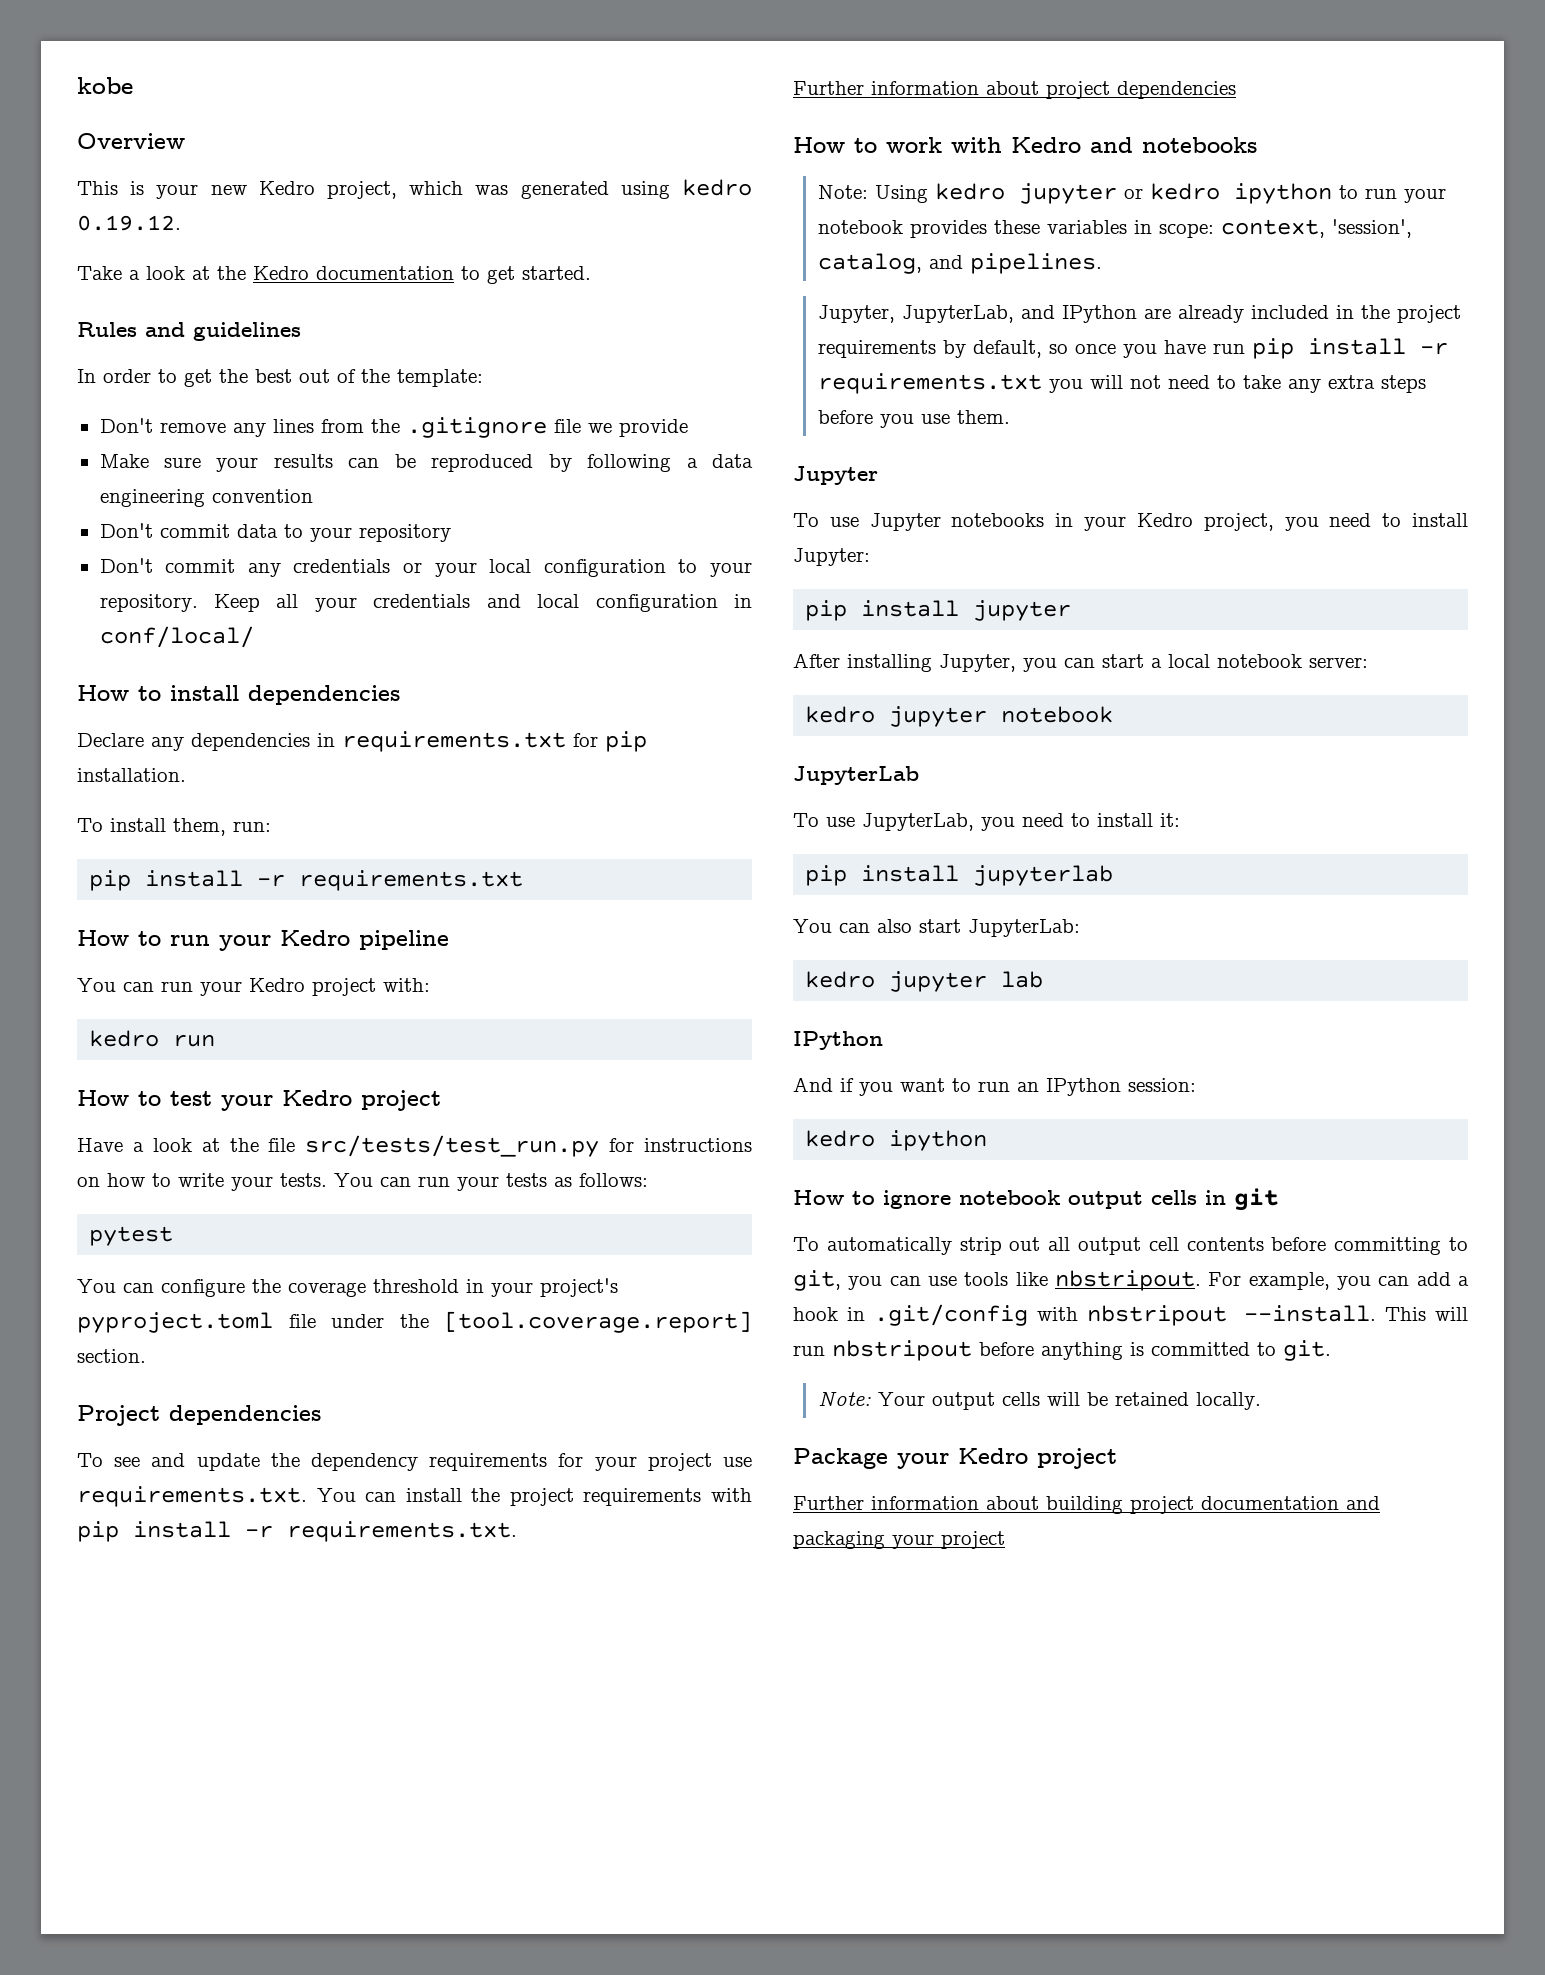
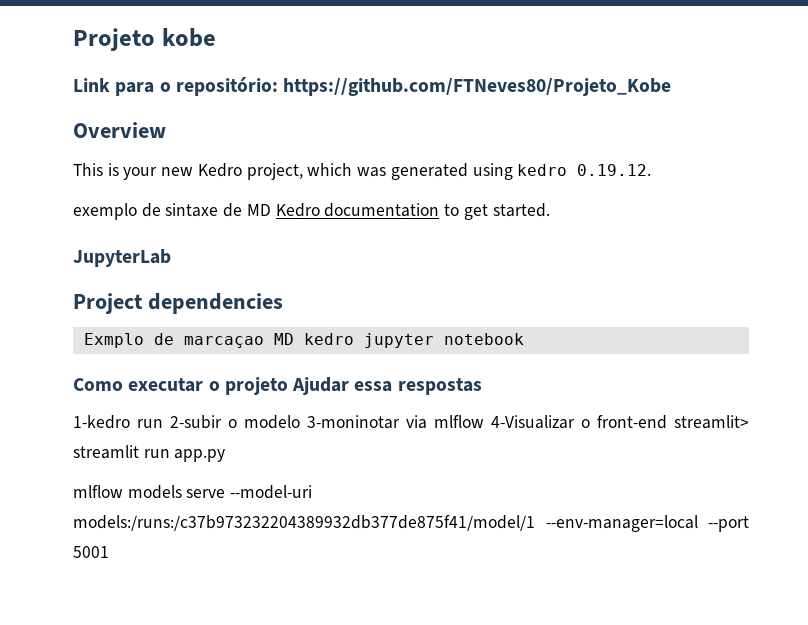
- kobe
+ Projeto kobe
+ Link para o repositório: https://github.com/FTNeves80/Projeto_Kobe
- Take a look at the Kedro documentation to get started.
+ exemplo de sintaxe de MD Kedro documentation to get started.
- Rules and guidelines
- In order to get the best out of the template:
- Don't remove any lines from the .gitignore file we provide
- Make sure your results can be reproduced by following a data engineering convention
- Don't commit data to your repository
- Don't commit any credentials or your local configuration to your repository. Keep all your credentials and local configuration in conf/local/
- How to install dependencies
- Declare any dependencies in requirements.txt for pip installation.
- To install them, run:
- pip install -r requirements.txt
- How to run your Kedro pipeline
- You can run your Kedro project with:
- kedro run
- How to test your Kedro project
- Have a look at the file src/tests/test_run.py for instructions on how to write your tests. You can run your tests as follows:
- pytest
- You can configure the coverage threshold in your project's pyproject.toml file under the [tool.coverage.report] section.
+ JupyterLab
  Project dependencies
- To see and update the dependency requirements for your project use requirements.txt. You can install the project requirements with pip install -r requirements.txt.
- Further information about project dependencies
- How to work with Kedro and notebooks
- Note: Using kedro jupyter or kedro ipython to run your notebook provides these variables in scope: context, 'session', catalog, and pipelines.
- Jupyter, JupyterLab, and IPython are already included in the project requirements by default, so once you have run pip install -r requirements.txt you will not need to take any extra steps before you use them.
- Jupyter
- To use Jupyter notebooks in your Kedro project, you need to install Jupyter:
- pip install jupyter
- After installing Jupyter, you can start a local notebook server:
- kedro jupyter notebook
- JupyterLab
- To use JupyterLab, you need to install it:
- pip install jupyterlab
- You can also start JupyterLab:
- kedro jupyter lab
- IPython
- And if you want to run an IPython session:
- kedro ipython
- How to ignore notebook output cells in git
- To automatically strip out all output cell contents before committing to git, you can use tools like nbstripout. For example, you can add a hook in .git/config with nbstripout --install. This will run nbstripout before anything is committed to git.
- Note: Your output cells will be retained locally.
- Package your Kedro project
- Further information about building project documentation and packaging your project
+ Exmplo de marcaçao MD kedro jupyter notebook
+ Como executar o projeto Ajudar essa respostas
+ 1-kedro run 2-subir o modelo 3-moninotar via mlflow 4-Visualizar o front-end streamlit> streamlit run app.py
+ mlflow models serve --model-uri models:/runs:/c37b973232204389932db377de875f41/model/1 --env-manager=local --port 5001

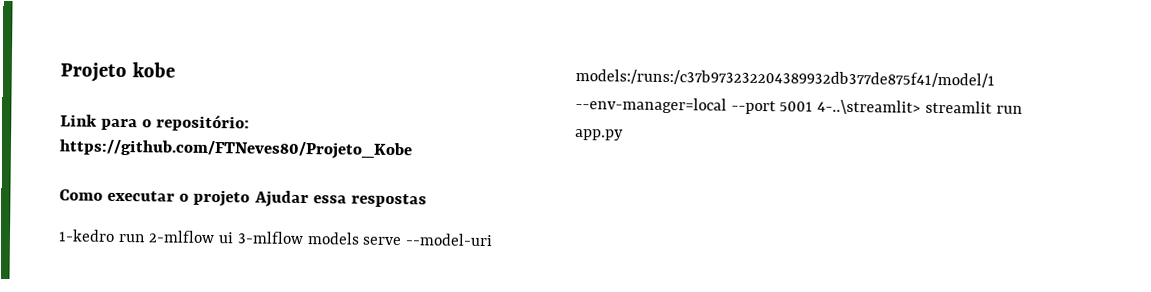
- Overview
- This is your new Kedro project, which was generated using kedro 0.19.12.
- exemplo de sintaxe de MD Kedro documentation to get started.
- JupyterLab
- Project dependencies
- Exmplo de marcaçao MD kedro jupyter notebook
- 1-kedro run 2-subir o modelo 3-moninotar via mlflow 4-Visualizar o front-end streamlit> streamlit run app.py
- mlflow models serve --model-uri models:/runs:/c37b973232204389932db377de875f41/model/1 --env-manager=local --port 5001
+ 1-kedro run 2-mlflow ui 3-mlflow models serve --model-uri models:/runs:/c37b973232204389932db377de875f41/model/1 --env-manager=local --port 5001 4-..\streamlit> streamlit run app.py

